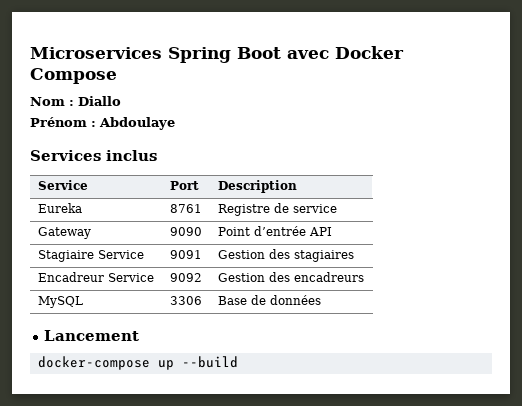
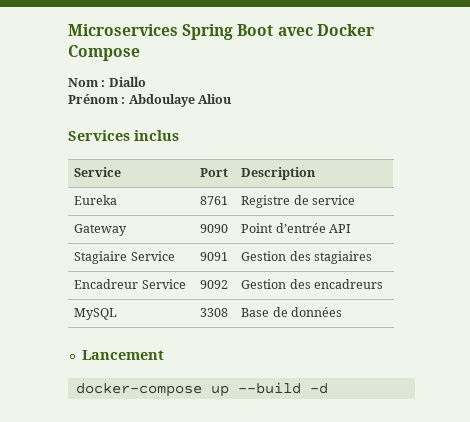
- Prénom : Abdoulaye
+ Prénom : Abdoulaye Aliou
- MySQL | 3306 | Base de données
+ MySQL | 3308 | Base de données
- docker-compose up --build
+ docker-compose up --build -d

